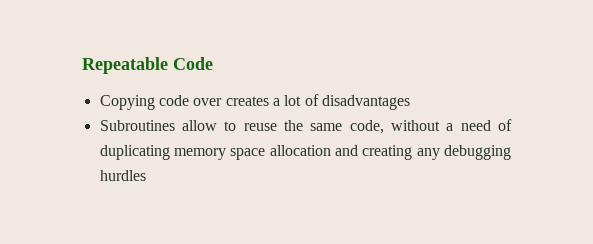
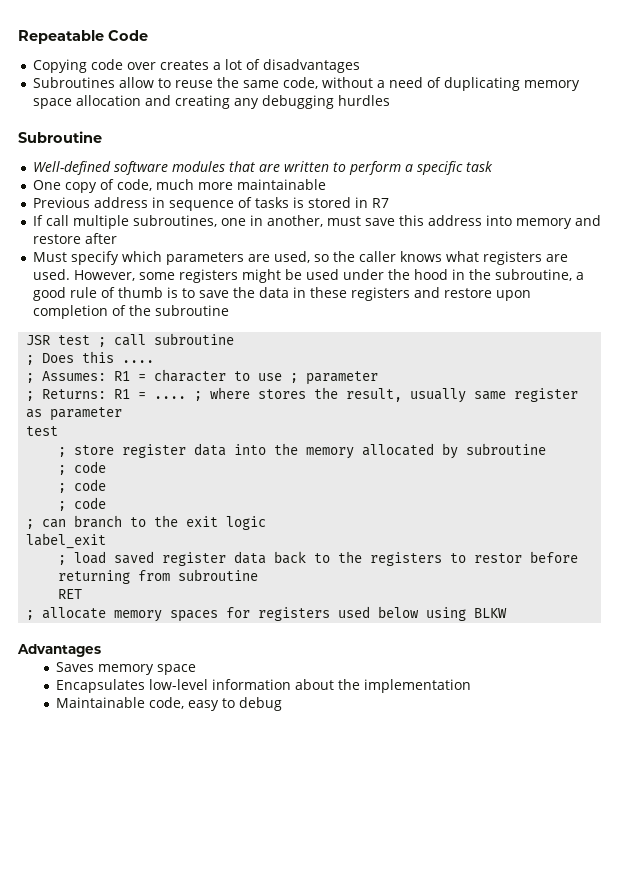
+ Subroutine
+ Well-defined software modules that are written to perform a specific task
+ One copy of code, much more maintainable
+ Previous address in sequence of tasks is stored in R7
+ If call multiple subroutines, one in another, must save this address into memory and restore after
+ Must specify which parameters are used, so the caller knows what registers are used. However, some registers might be used under the hood in the subroutine, a good rule of thumb is to save the data in these registers and restore upon completion of the subroutine
+ JSR test ; call subroutine
+ ; Does this ....
+ ; Assumes: R1 = character to use ; parameter
+ ; Returns: R1 = .... ; where stores the result, usually same register as parameter
+ test
+ ; store register data into the memory allocated by subroutine
+ ; code
+ ; code
+ ; code
+ ; can branch to the exit logic
+ label_exit
+ ; load saved register data back to the registers to restor before returning from subroutine
+ RET
+ ; allocate memory spaces for registers used below using BLKW
+ Advantages
+ Saves memory space
+ Encapsulates low-level information about the implementation
+ Maintainable code, easy to debug

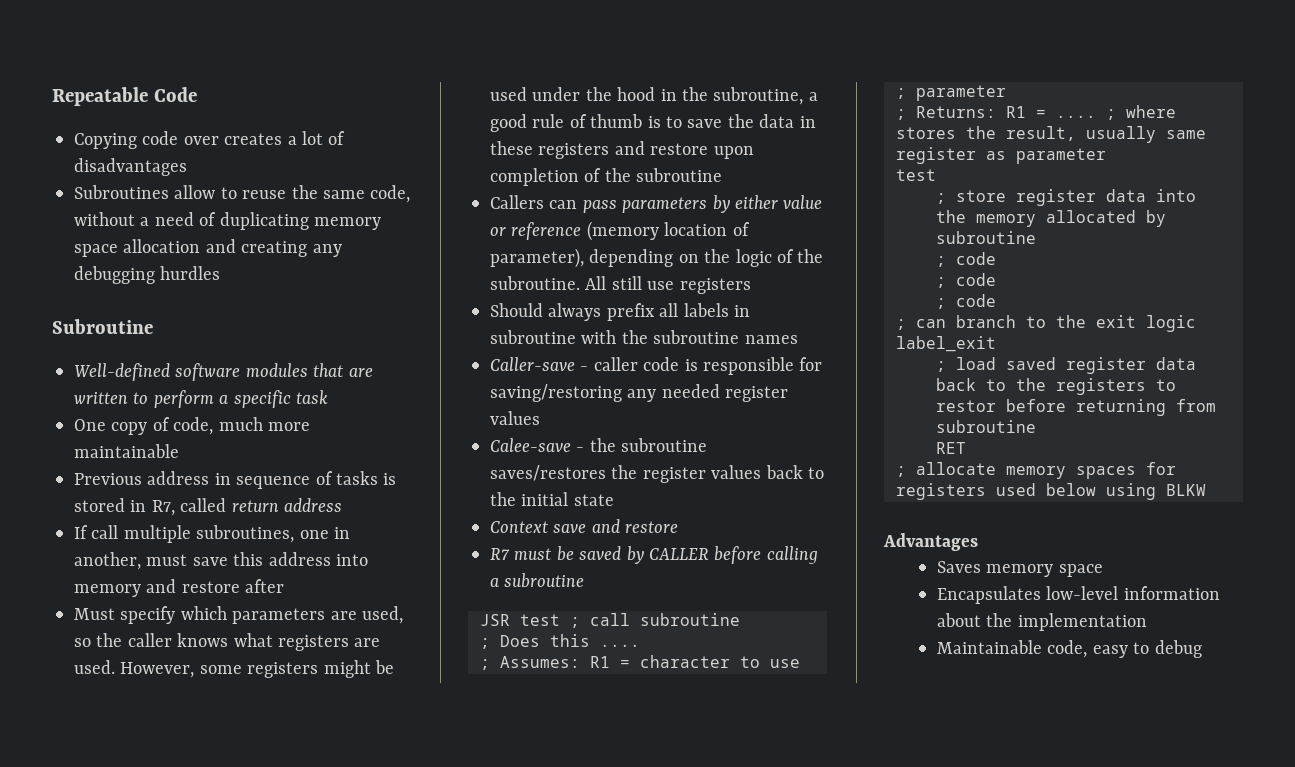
- Previous address in sequence of tasks is stored in R7
+ Previous address in sequence of tasks is stored in R7, called return address
+ Callers can pass parameters by either value or reference (memory location of parameter), depending on the logic of the subroutine. All still use registers
+ Should always prefix all labels in subroutine with the subroutine names
+ Caller-save - caller code is responsible for saving/restoring any needed register values
+ Calee-save - the subroutine saves/restores the register values back to the initial state
+ Context save and restore
+ R7 must be saved by CALLER before calling a subroutine

